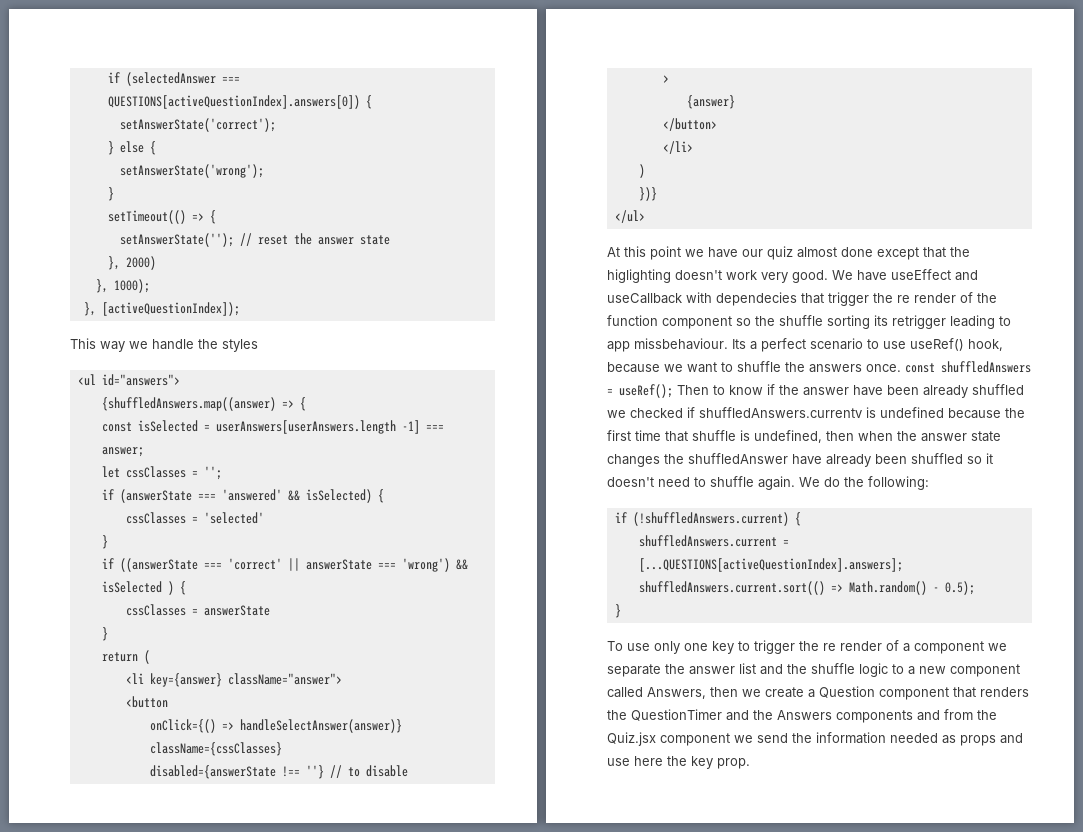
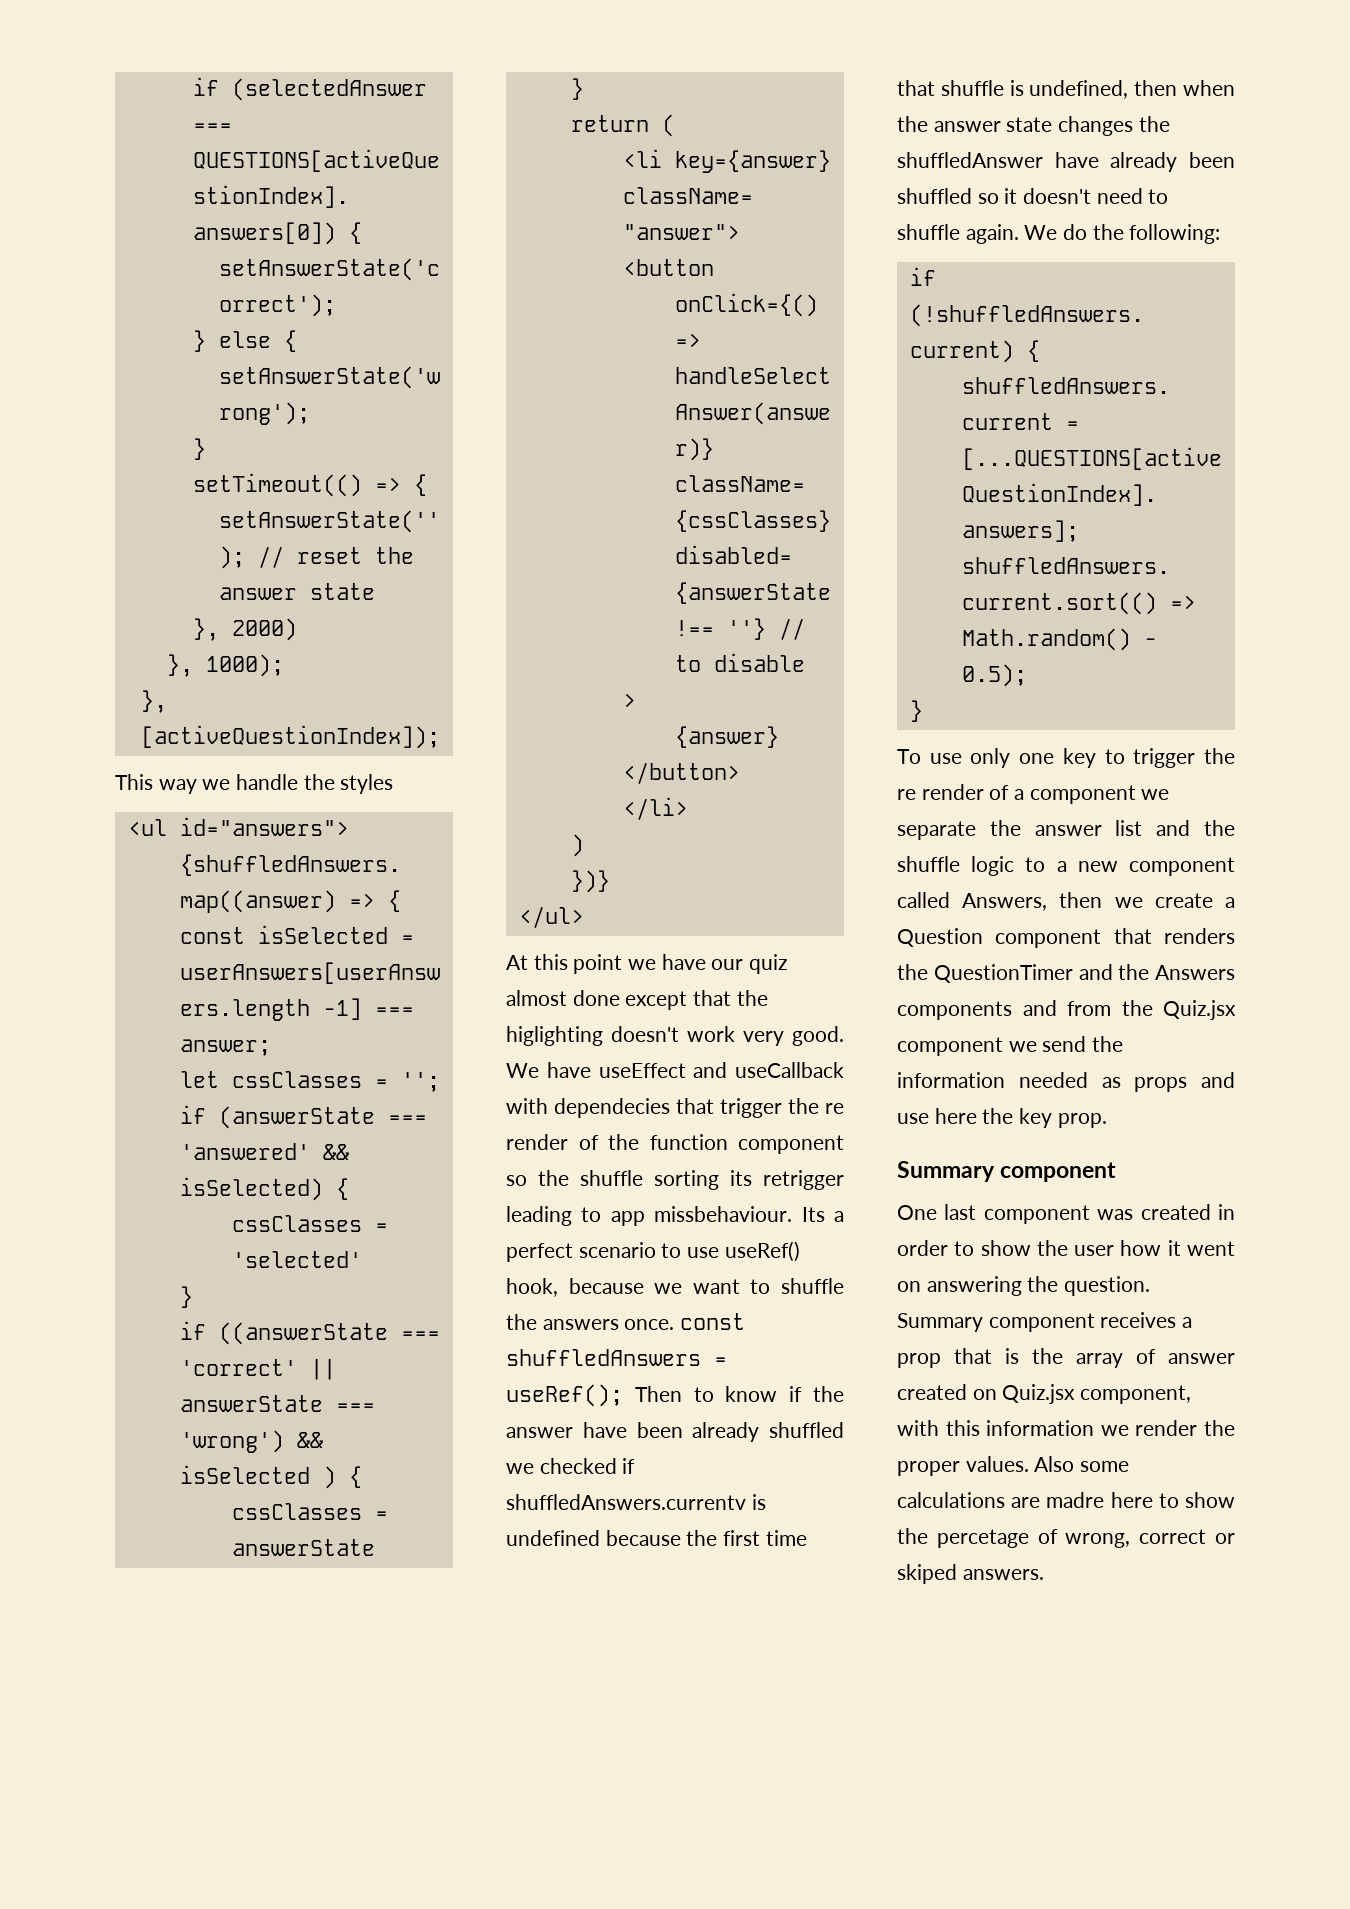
  To use only one key to trigger the re render of a component we separate the answer list and the shuffle logic to a new component called Answers, then we create a Question component that renders the QuestionTimer and the Answers components and from the Quiz.jsx component we send the information needed as props and use here the key prop.
+ Summary component
+ One last component was created in order to show the user how it went on answering the question. Summary component receives a prop that is the array of answer created on Quiz.jsx component, with this information we render the proper values. Also some calculations are madre here to show the percetage of wrong, correct or skiped answers.

